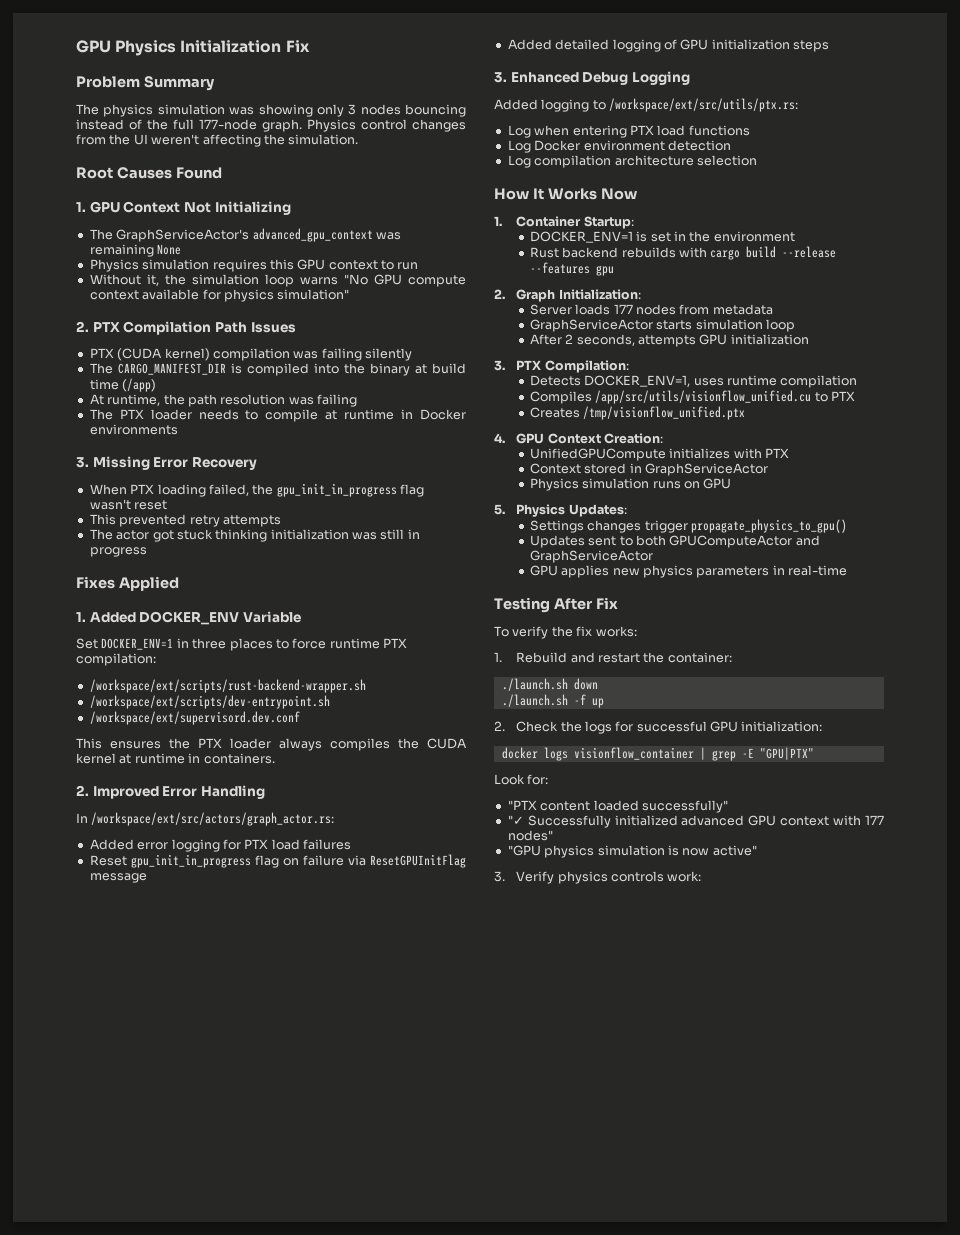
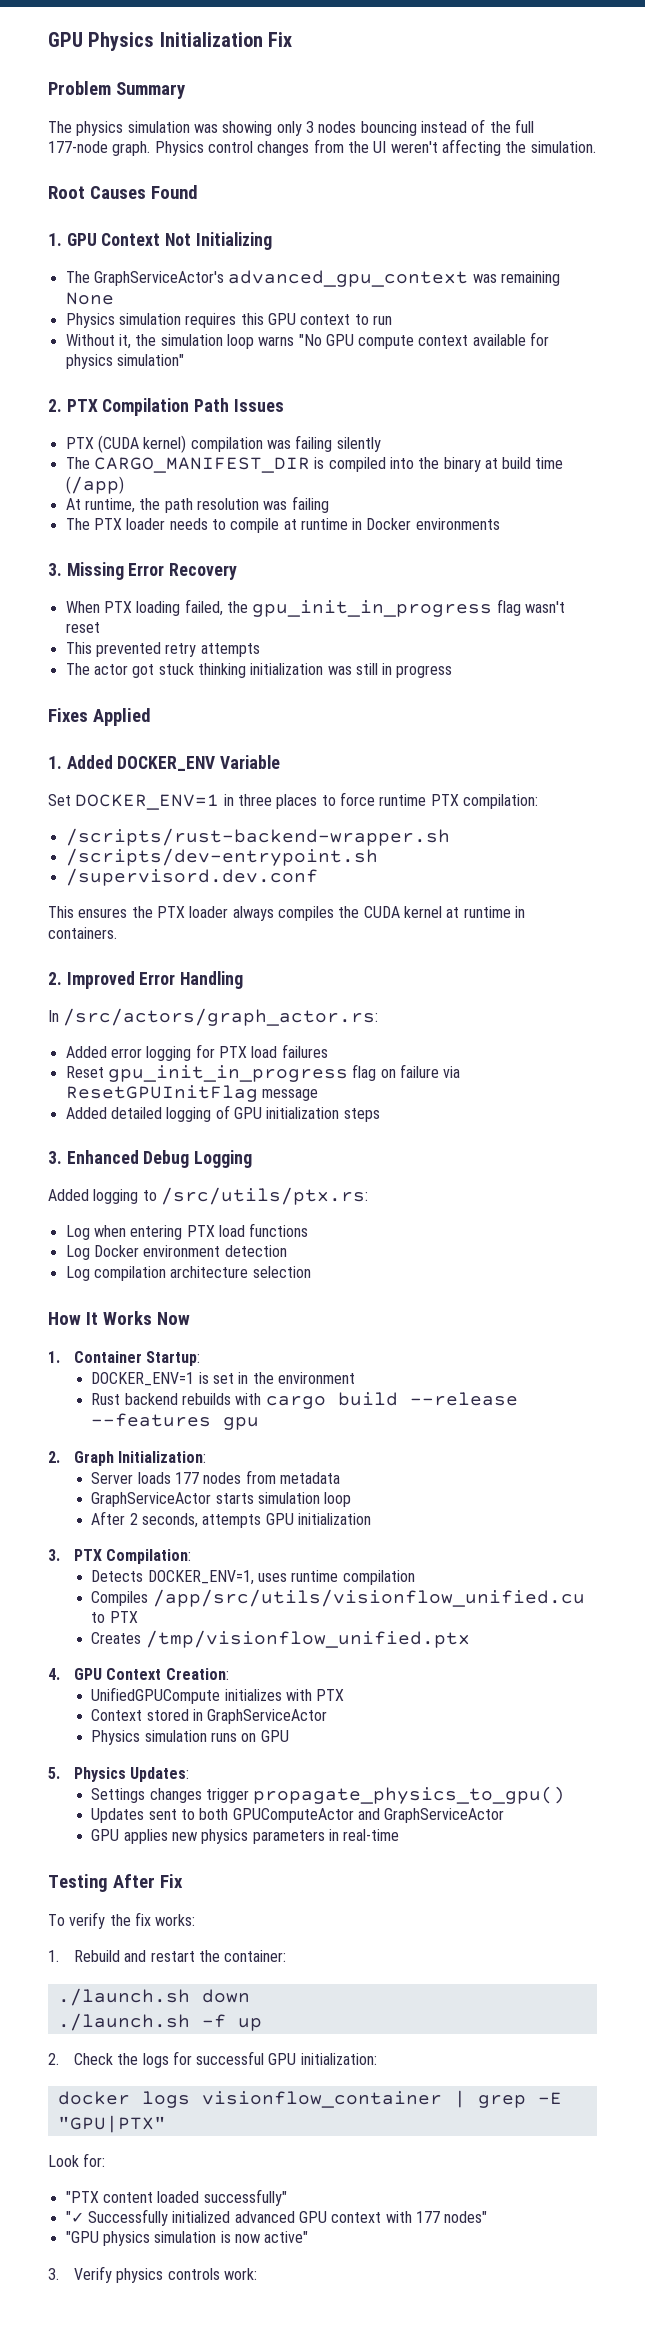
- /workspace/ext/scripts/rust-backend-wrapper.sh
- /workspace/ext/scripts/dev-entrypoint.sh
- /workspace/ext/supervisord.dev.conf
+ /scripts/rust-backend-wrapper.sh
+ /scripts/dev-entrypoint.sh
+ /supervisord.dev.conf
- In /workspace/ext/src/actors/graph_actor.rs:
+ In /src/actors/graph_actor.rs:
- Added logging to /workspace/ext/src/utils/ptx.rs:
+ Added logging to /src/utils/ptx.rs:

